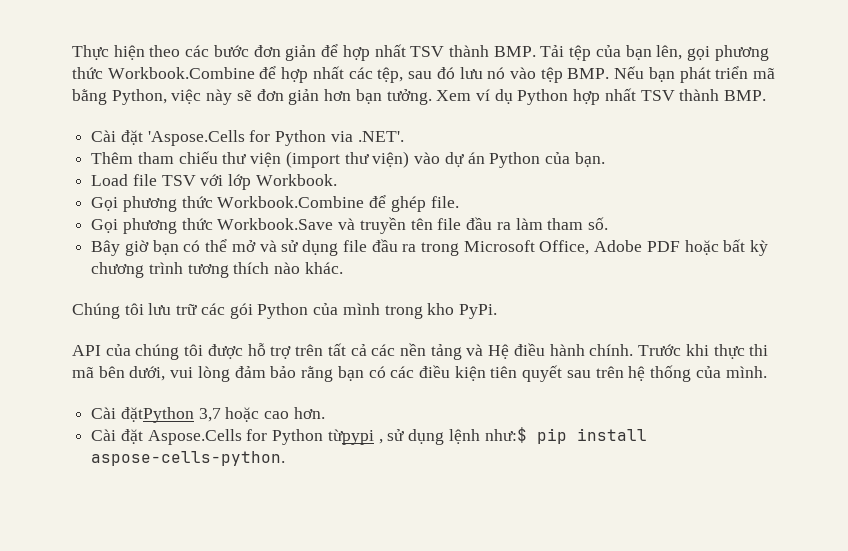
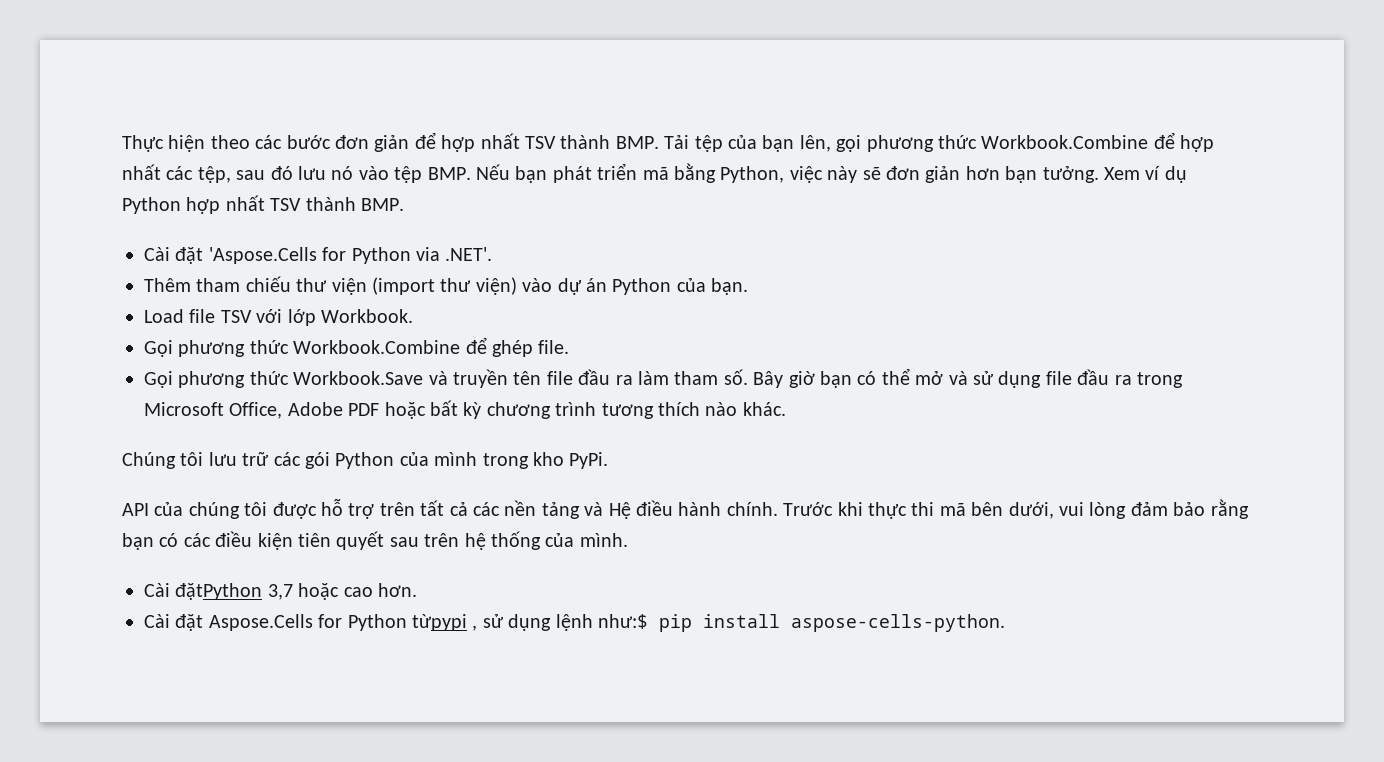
- Gọi phương thức Workbook.Save và truyền tên file đầu ra làm tham số.
- Bây giờ bạn có thể mở và sử dụng file đầu ra trong Microsoft Office, Adobe PDF hoặc bất kỳ chương trình tương thích nào khác.
+ Gọi phương thức Workbook.Save và truyền tên file đầu ra làm tham số. Bây giờ bạn có thể mở và sử dụng file đầu ra trong Microsoft Office, Adobe PDF hoặc bất kỳ chương trình tương thích nào khác.

